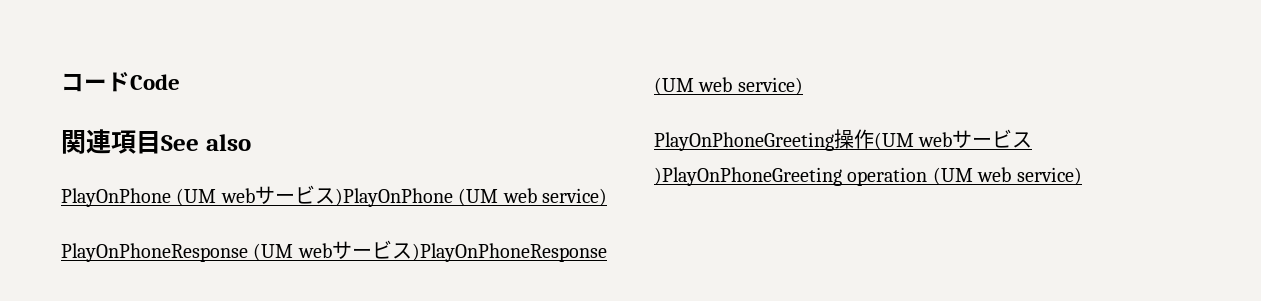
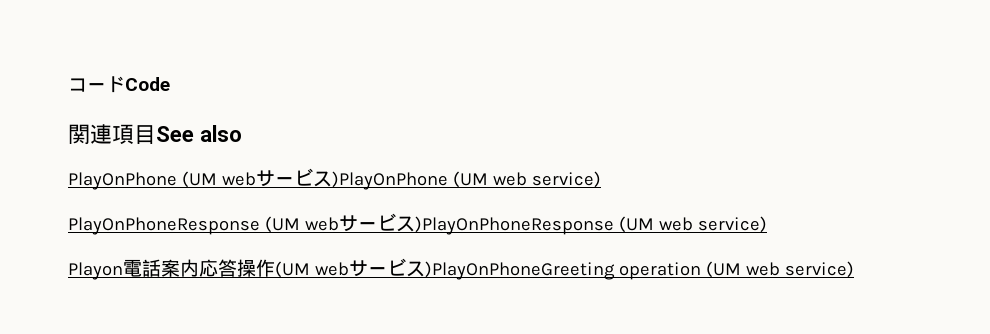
- PlayOnPhoneGreeting操作(UM webサービス)PlayOnPhoneGreeting operation (UM web service)
+ Playon電話案内応答操作(UM webサービス)PlayOnPhoneGreeting operation (UM web service)

